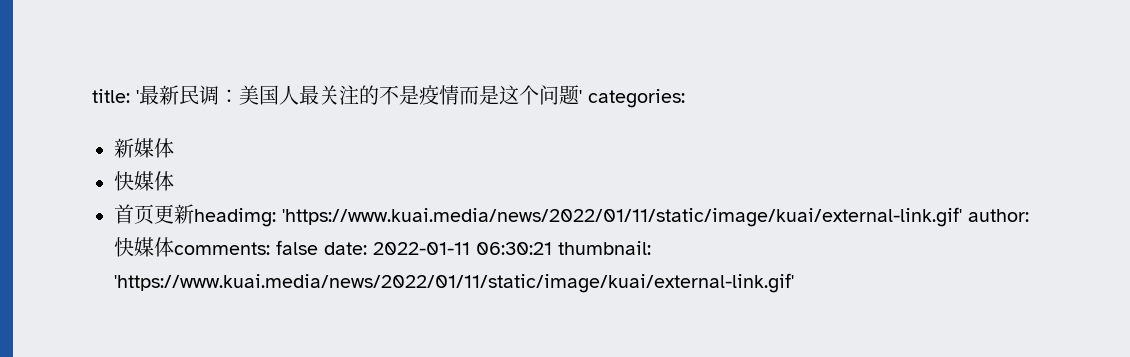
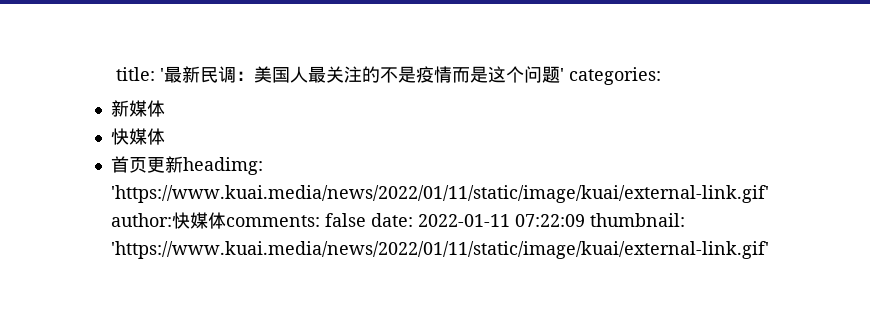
- 首页更新headimg: 'https://www.kuai.media/news/2022/01/11/static/image/kuai/external-link.gif' author:快媒体comments: false date: 2022-01-11 06:30:21 thumbnail: 'https://www.kuai.media/news/2022/01/11/static/image/kuai/external-link.gif'
+ 首页更新headimg: 'https://www.kuai.media/news/2022/01/11/static/image/kuai/external-link.gif' author:快媒体comments: false date: 2022-01-11 07:22:09 thumbnail: 'https://www.kuai.media/news/2022/01/11/static/image/kuai/external-link.gif'

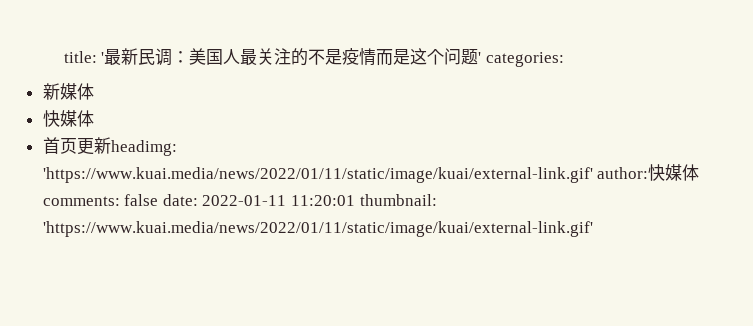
- 首页更新headimg: 'https://www.kuai.media/news/2022/01/11/static/image/kuai/external-link.gif' author:快媒体comments: false date: 2022-01-11 07:22:09 thumbnail: 'https://www.kuai.media/news/2022/01/11/static/image/kuai/external-link.gif'
+ 首页更新headimg: 'https://www.kuai.media/news/2022/01/11/static/image/kuai/external-link.gif' author:快媒体comments: false date: 2022-01-11 11:20:01 thumbnail: 'https://www.kuai.media/news/2022/01/11/static/image/kuai/external-link.gif'

